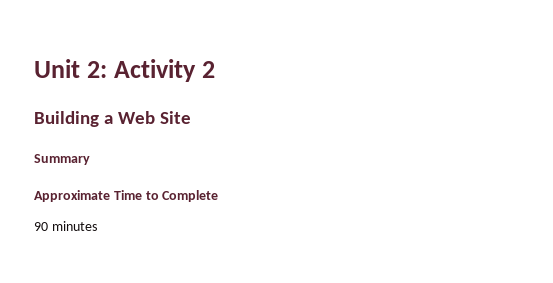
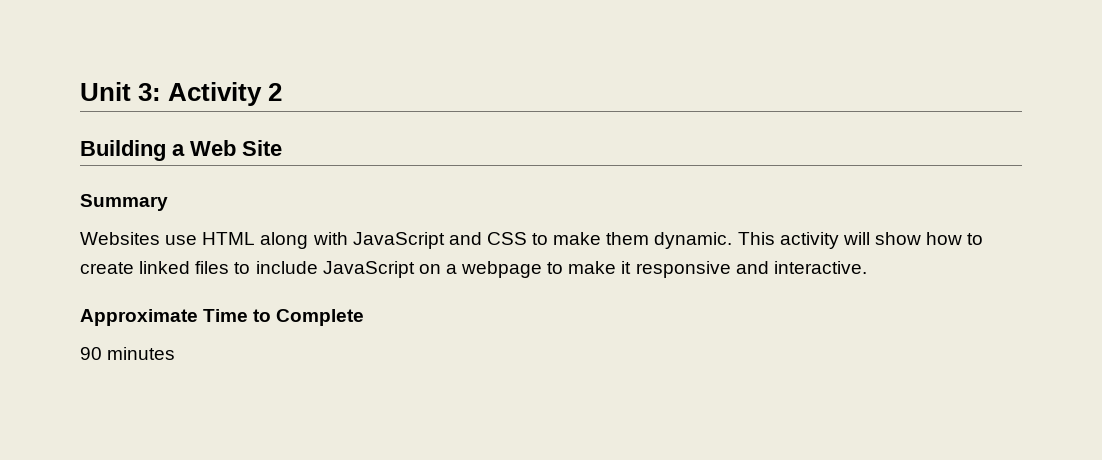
- Unit 2: Activity 2
+ Unit 3: Activity 2
+ Websites use HTML along with JavaScript and CSS to make them dynamic. This activity will show how to create linked files to include JavaScript on a webpage to make it responsive and interactive.

